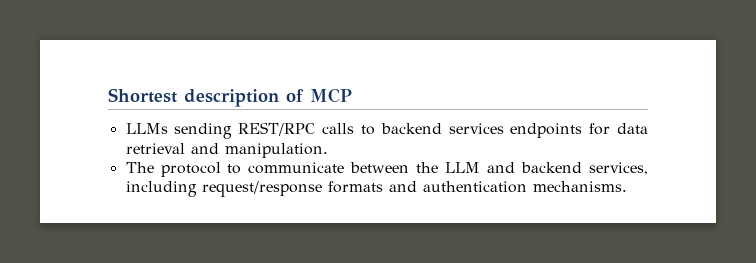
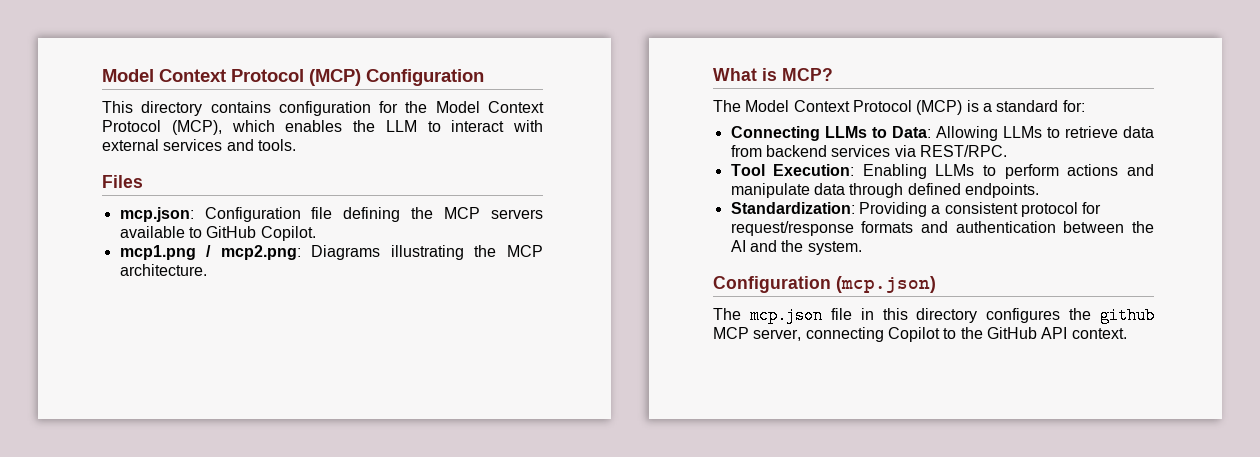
- Shortest description of MCP
- LLMs sending REST/RPC calls to backend services endpoints for data retrieval and manipulation.
- The protocol to communicate between the LLM and backend services, including request/response formats and authentication mechanisms.
+ Model Context Protocol (MCP) Configuration
+ This directory contains configuration for the Model Context Protocol (MCP), which enables the LLM to interact with external services and tools.
+ Files
+ mcp.json: Configuration file defining the MCP servers available to GitHub Copilot.
+ mcp1.png / mcp2.png: Diagrams illustrating the MCP architecture.
+ What is MCP?
+ The Model Context Protocol (MCP) is a standard for:
+ Connecting LLMs to Data: Allowing LLMs to retrieve data from backend services via REST/RPC.
+ Tool Execution: Enabling LLMs to perform actions and manipulate data through defined endpoints.
+ Standardization: Providing a consistent protocol for request/response formats and authentication between the AI and the system.
+ Configuration (mcp.json)
+ The mcp.json file in this directory configures the github MCP server, connecting Copilot to the GitHub API context.

